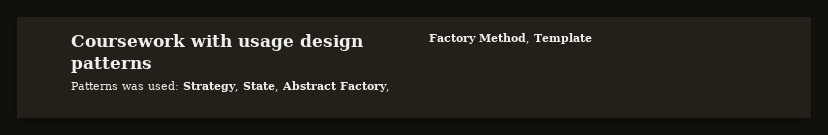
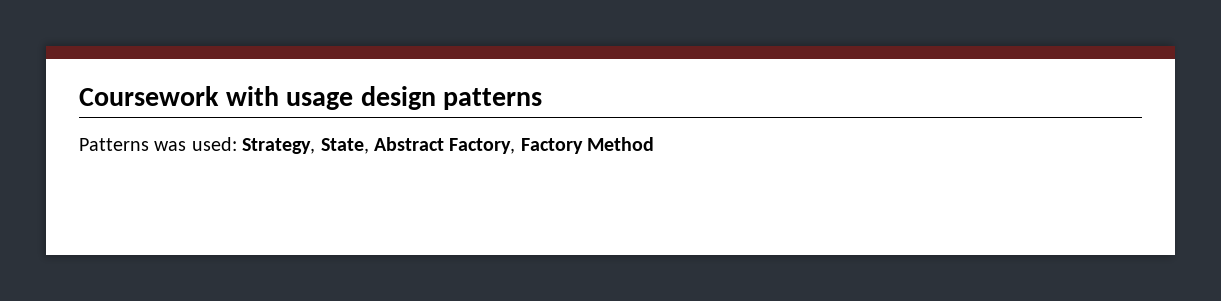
- Patterns was used: Strategy, State, Abstract Factory, Factory Method, Template
+ Patterns was used: Strategy, State, Abstract Factory, Factory Method

